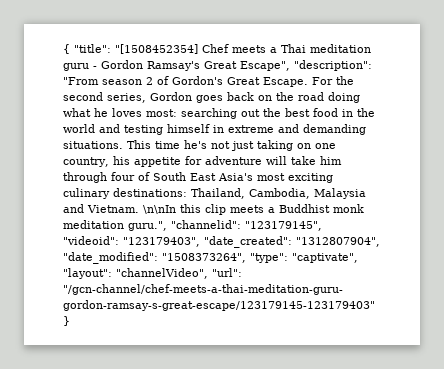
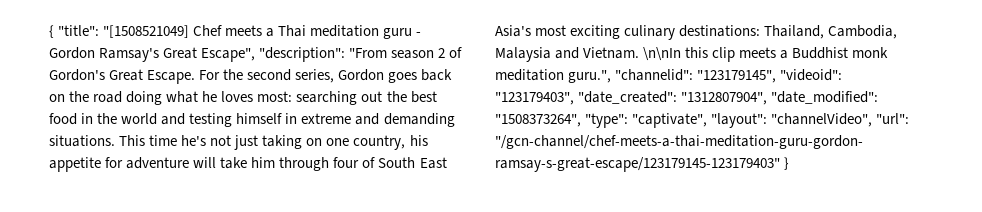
- { "title": "[1508452354] Chef meets a Thai meditation guru - Gordon Ramsay's Great Escape", "description": "From season 2 of Gordon's Great Escape.
+ { "title": "[1508521049] Chef meets a Thai meditation guru - Gordon Ramsay's Great Escape", "description": "From season 2 of Gordon's Great Escape.

